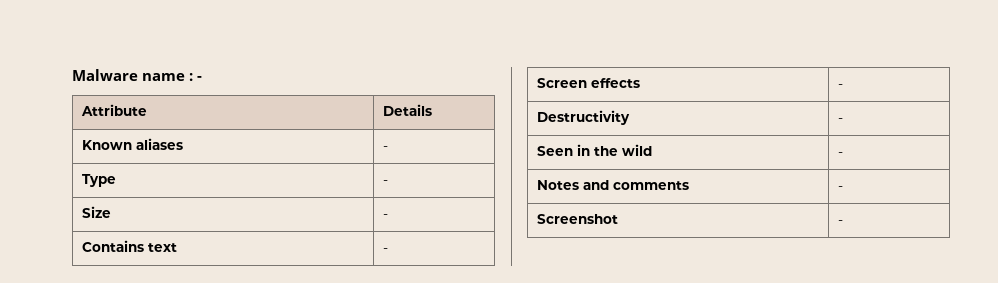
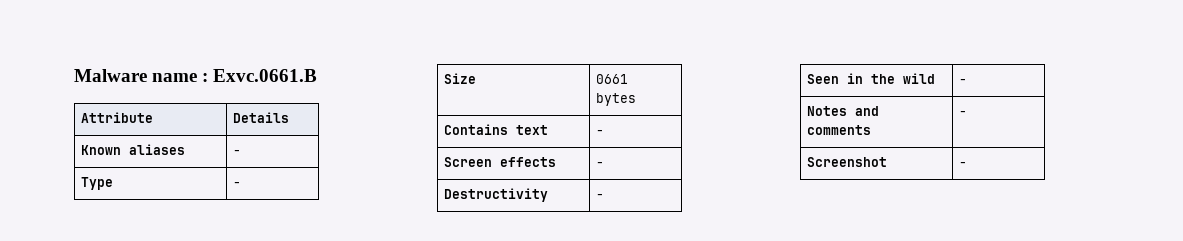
- Malware name : -
+ Malware name : Exvc.0661.B
- Size | -
+ Size | 0661 bytes

